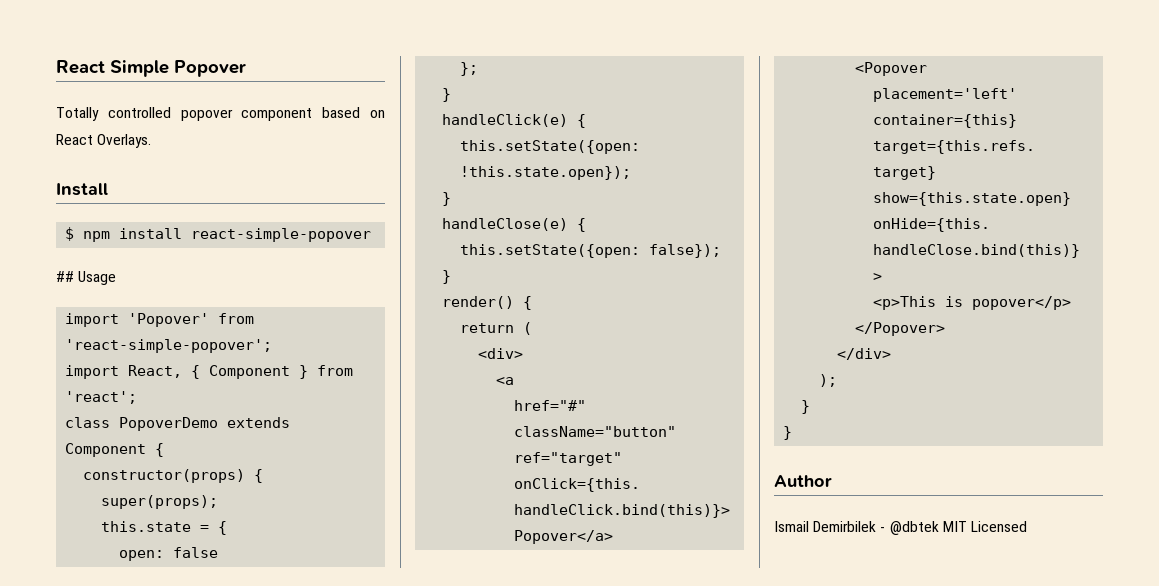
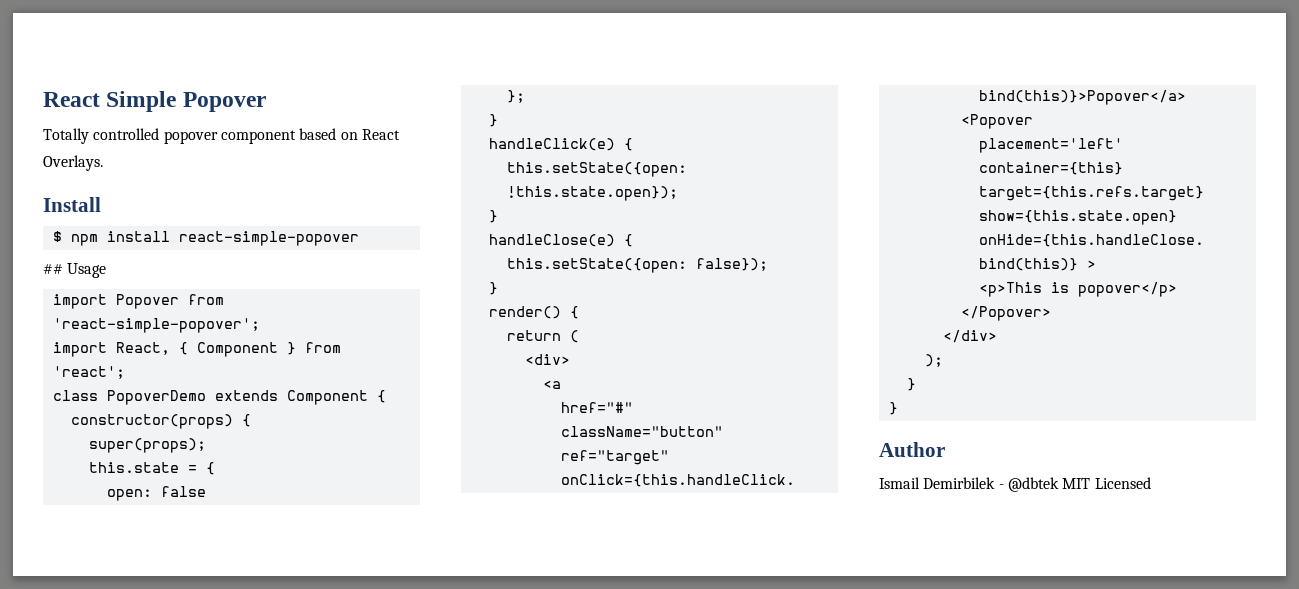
- import 'Popover' from 'react-simple-popover';
+ import Popover from 'react-simple-popover';

